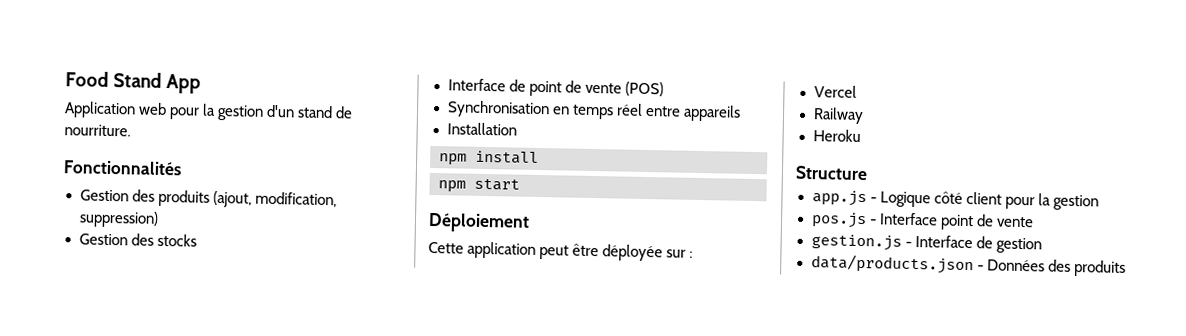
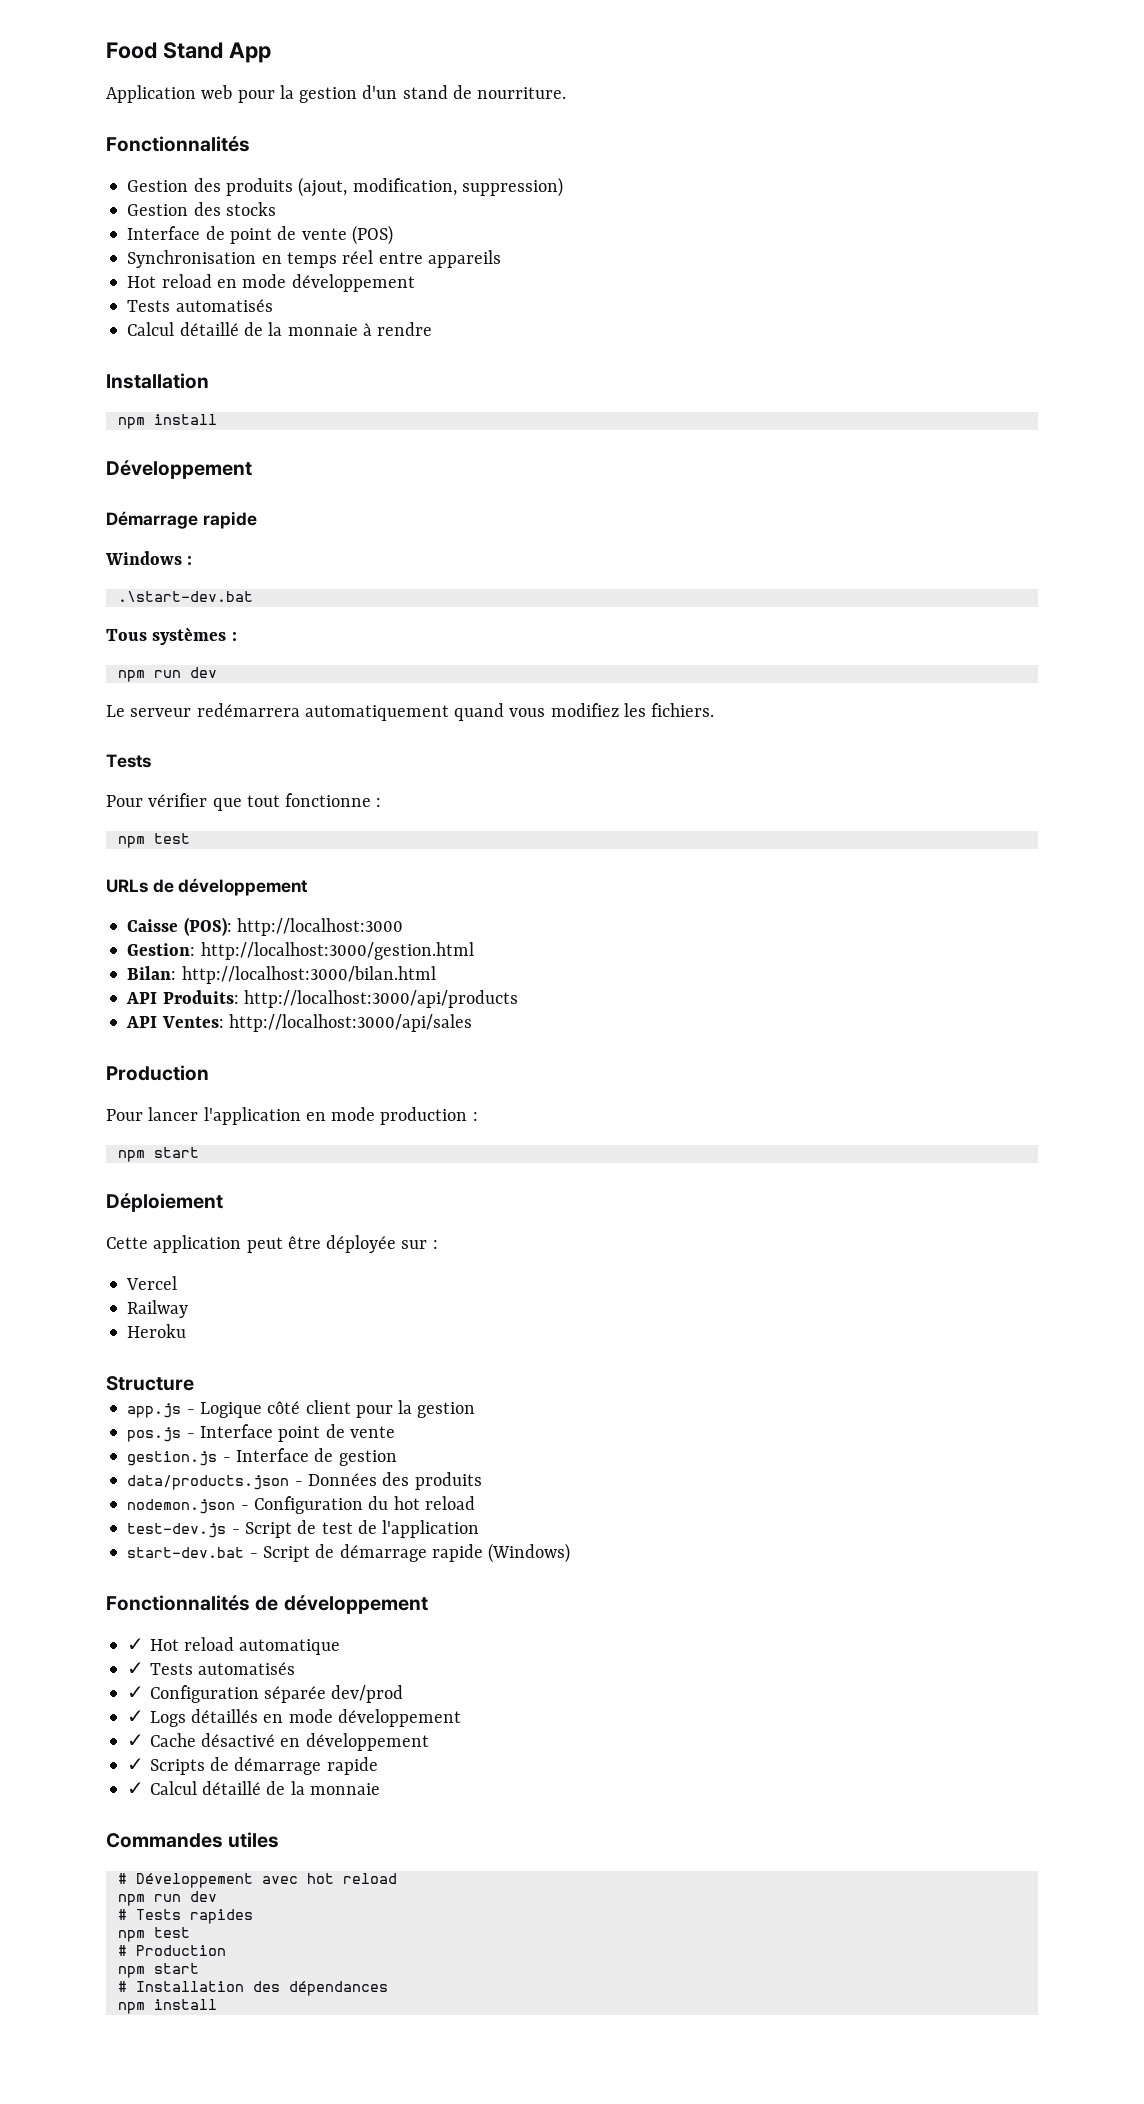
+ Hot reload en mode développement
+ Tests automatisés
+ Calcul détaillé de la monnaie à rendre
  Installation
  npm install
+ Développement
+ Démarrage rapide
+ Windows :
+ .\start-dev.bat
+ Tous systèmes :
+ npm run dev
+ Le serveur redémarrera automatiquement quand vous modifiez les fichiers.
+ Tests
+ Pour vérifier que tout fonctionne :
+ npm test
+ URLs de développement
+ Caisse (POS): http://localhost:3000
+ Gestion: http://localhost:3000/gestion.html
+ Bilan: http://localhost:3000/bilan.html
+ API Produits: http://localhost:3000/api/products
+ API Ventes: http://localhost:3000/api/sales
+ Production
+ Pour lancer l'application en mode production :
+ nodemon.json - Configuration du hot reload
+ test-dev.js - Script de test de l'application
+ start-dev.bat - Script de démarrage rapide (Windows)
+ Fonctionnalités de développement
+ ✓ Hot reload automatique
+ ✓ Tests automatisés
+ ✓ Configuration séparée dev/prod
+ ✓ Logs détaillés en mode développement
+ ✓ Cache désactivé en développement
+ ✓ Scripts de démarrage rapide
+ ✓ Calcul détaillé de la monnaie
+ Commandes utiles
+ # Développement avec hot reload
+ npm run dev
+ # Tests rapides
+ npm test
+ # Production
+ npm start
+ # Installation des dépendances
+ npm install

